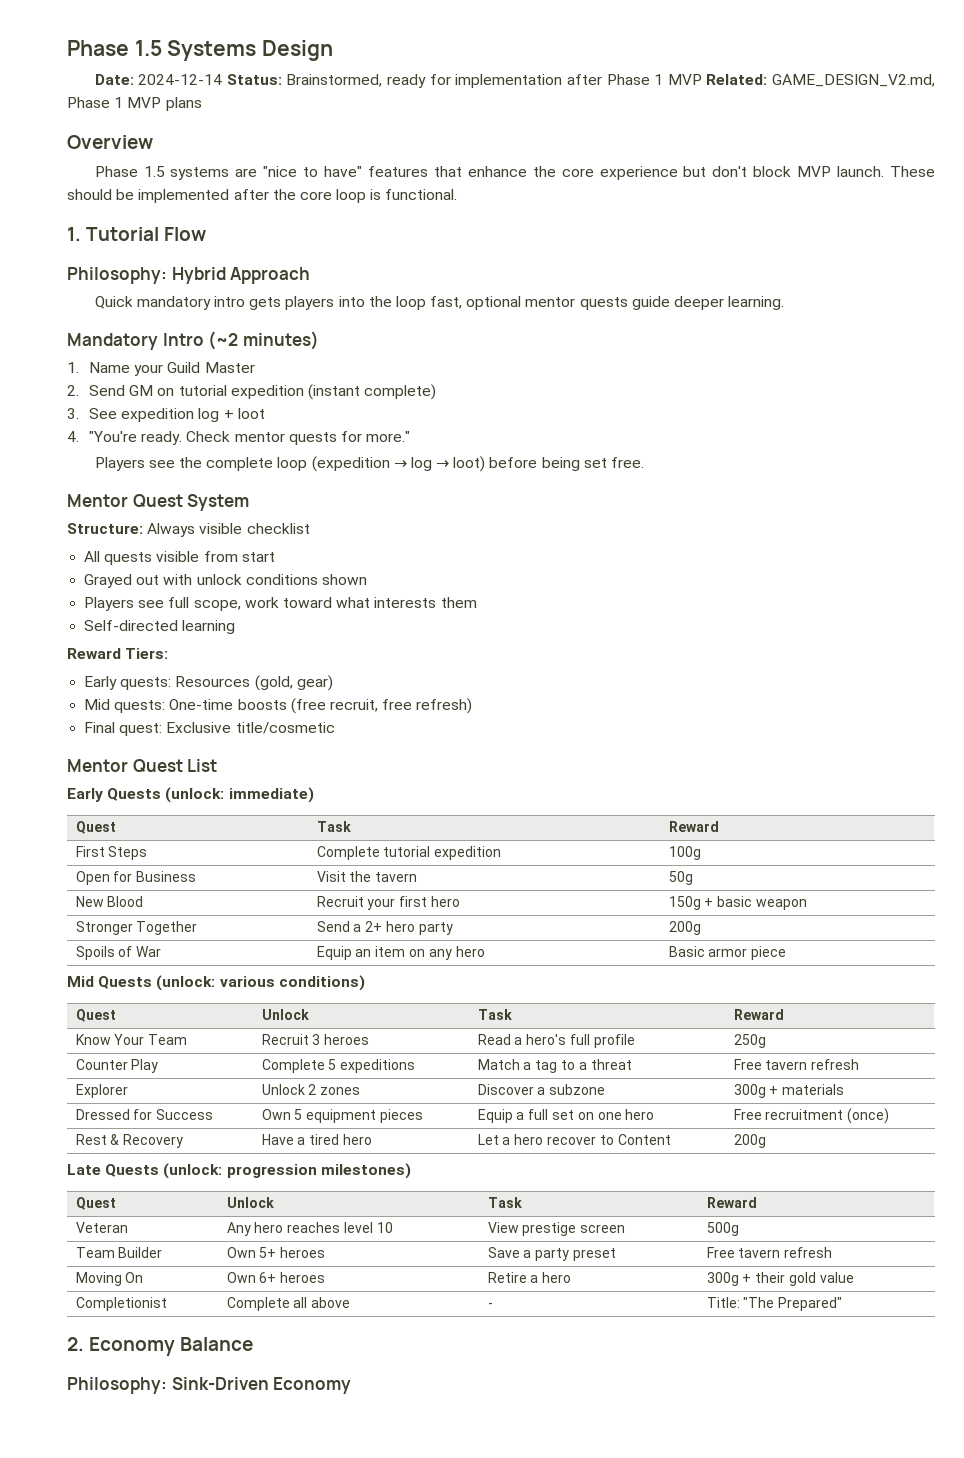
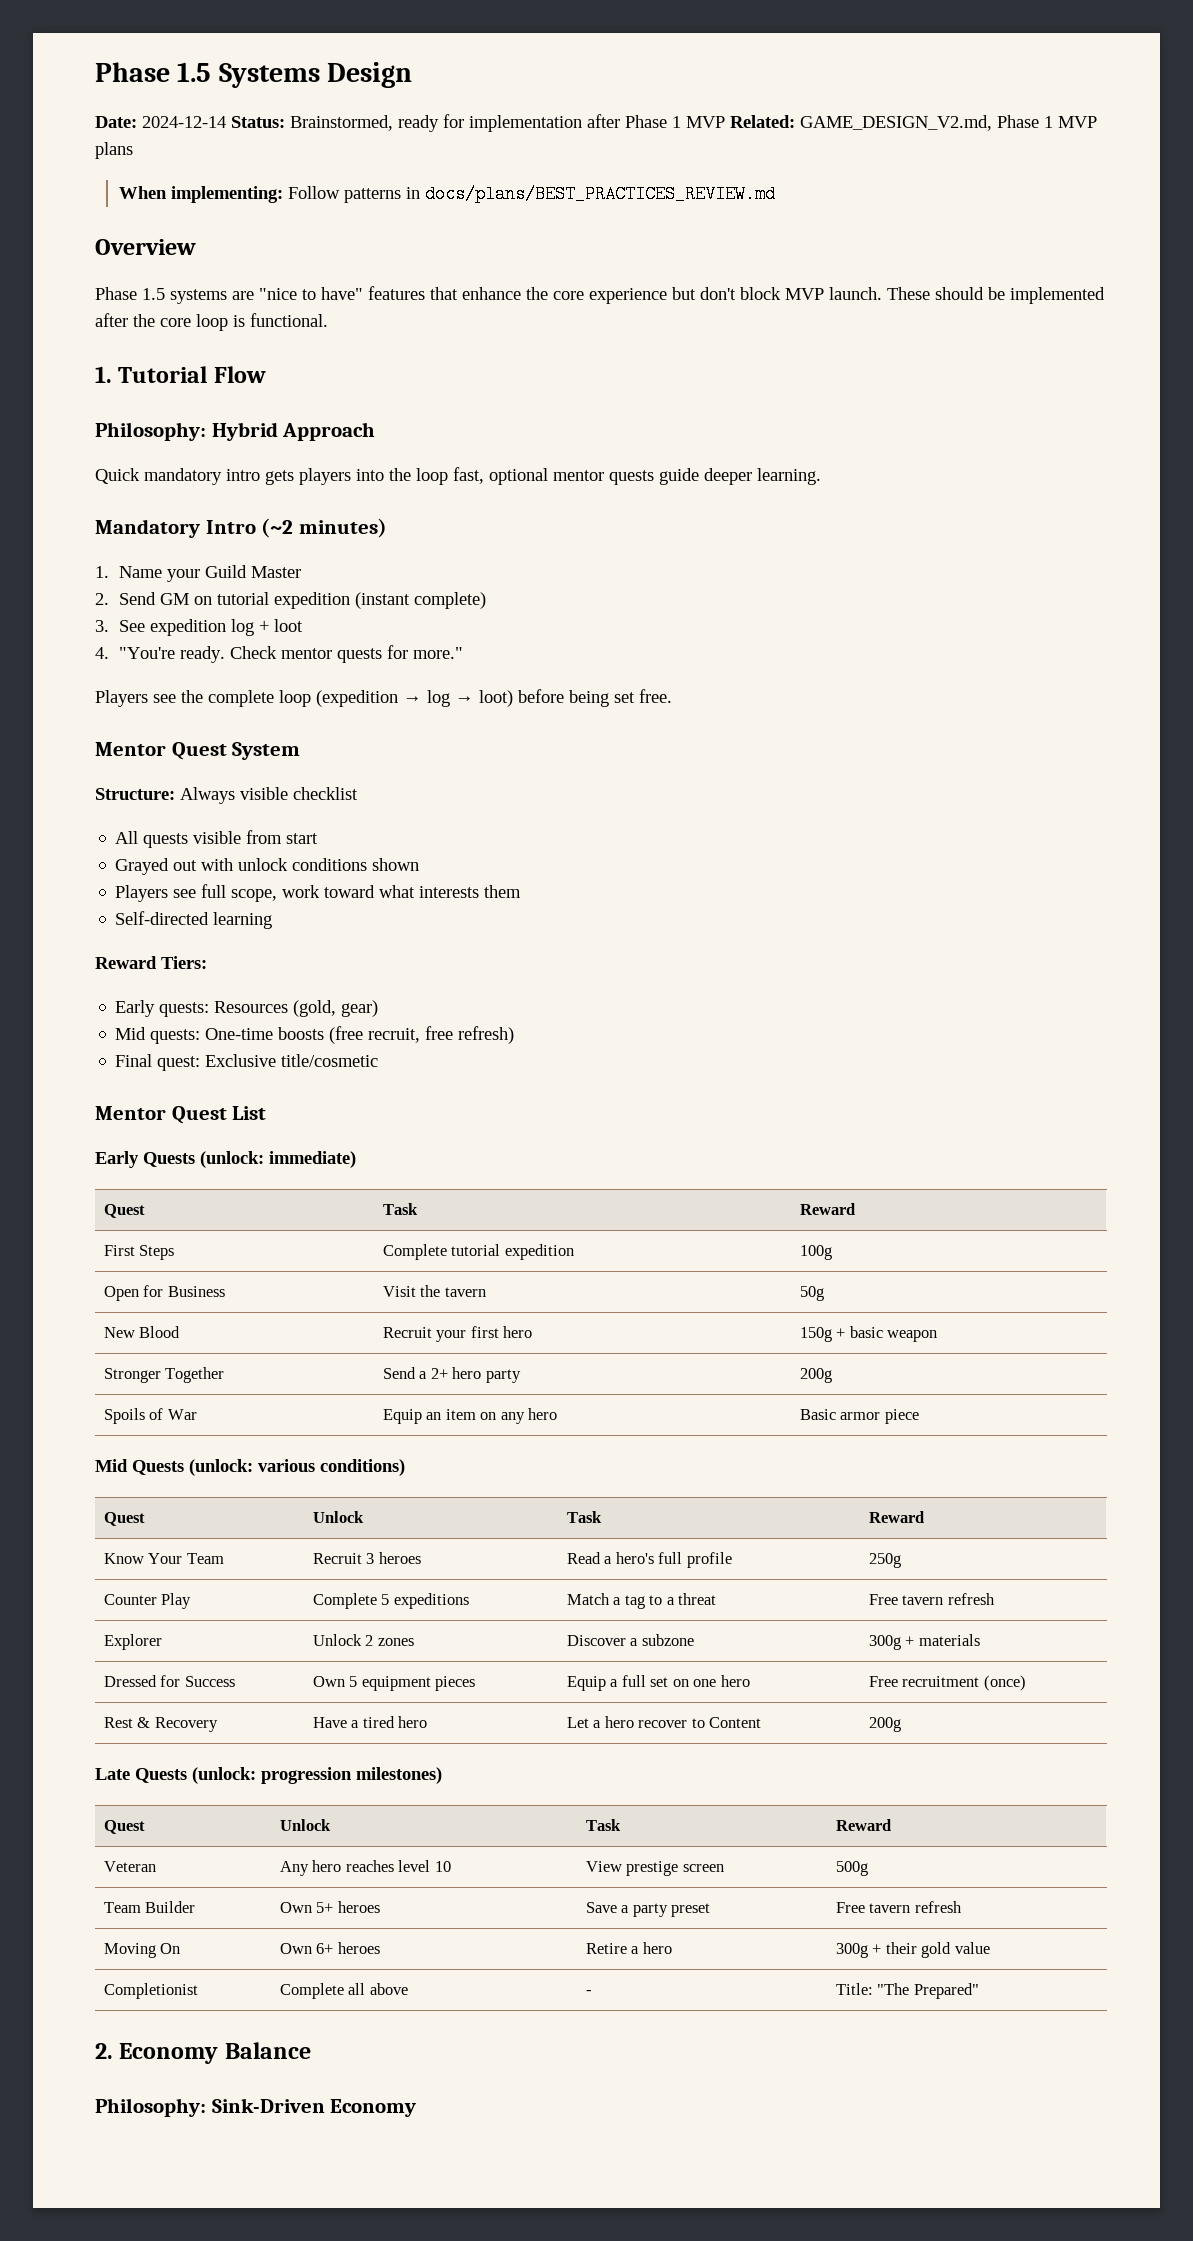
+ When implementing: Follow patterns in docs/plans/BEST_PRACTICES_REVIEW.md

